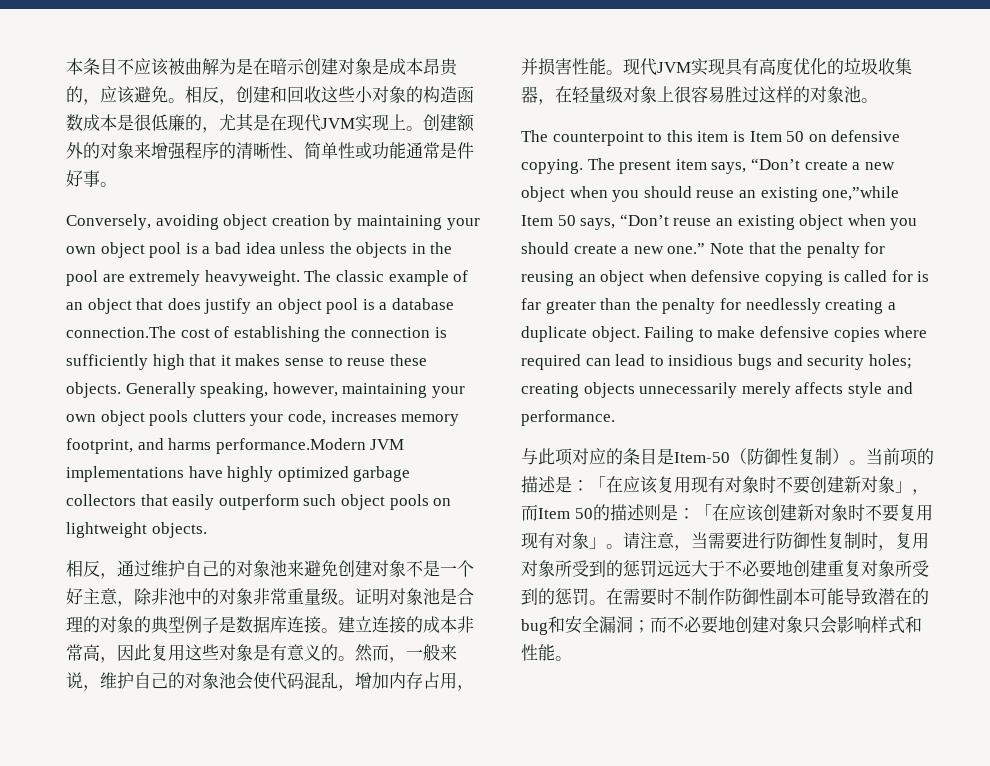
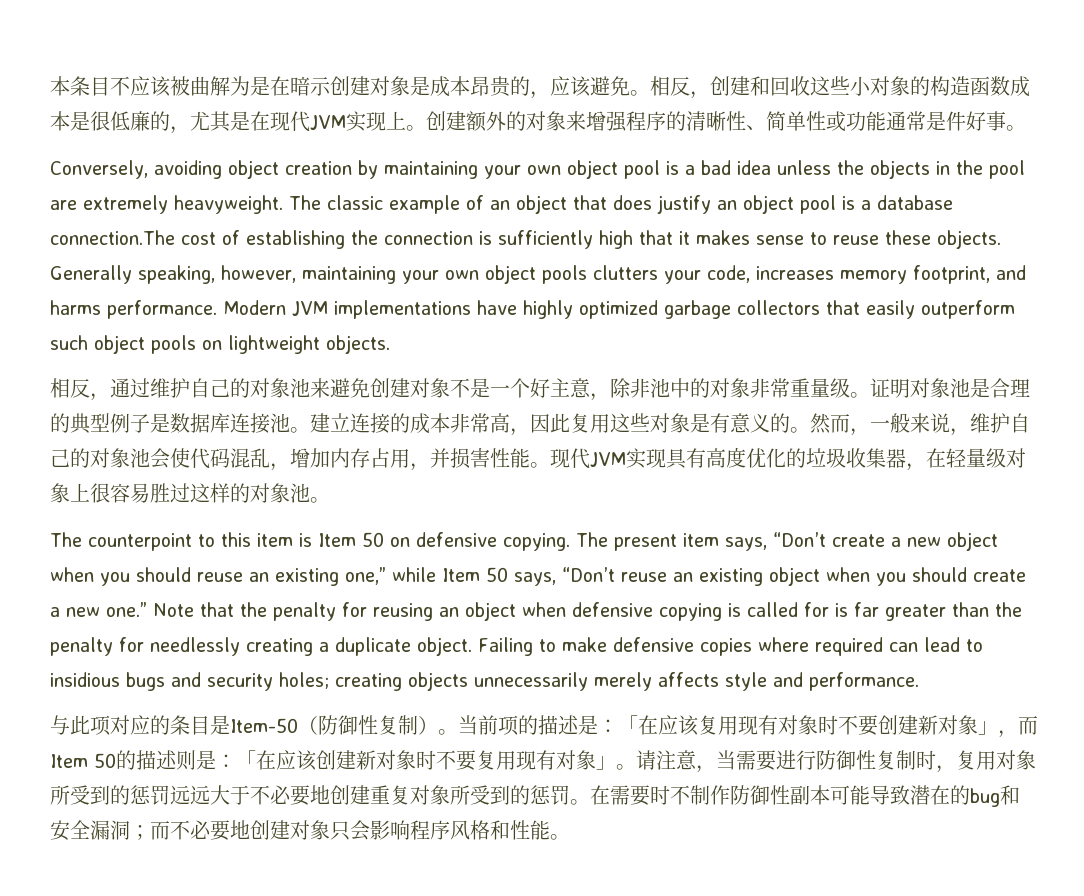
- Generally speaking, however, maintaining your own object pools clutters your code, increases memory footprint, and harms performance.Modern JVM implementations have highly optimized garbage collectors that easily outperform such object pools on lightweight objects.
+ Generally speaking, however, maintaining your own object pools clutters your code, increases memory footprint, and harms performance. Modern JVM implementations have highly optimized garbage collectors that easily outperform such object pools on lightweight objects.
- 证明对象池是合理的对象的典型例子是数据库连接。
+ 证明对象池是合理的典型例子是数据库连接池。
- The present item says, “Don’t create a new object when you should reuse an existing one,”while Item 50 says, “Don’t reuse an existing object when you should create a new one.”
+ The present item says, “Don’t create a new object when you should reuse an existing one,” while Item 50 says, “Don’t reuse an existing object when you should create a new one.”
- 在需要时不制作防御性副本可能导致潜在的bug和安全漏洞；而不必要地创建对象只会影响样式和性能。
+ 在需要时不制作防御性副本可能导致潜在的bug和安全漏洞；而不必要地创建对象只会影响程序风格和性能。

